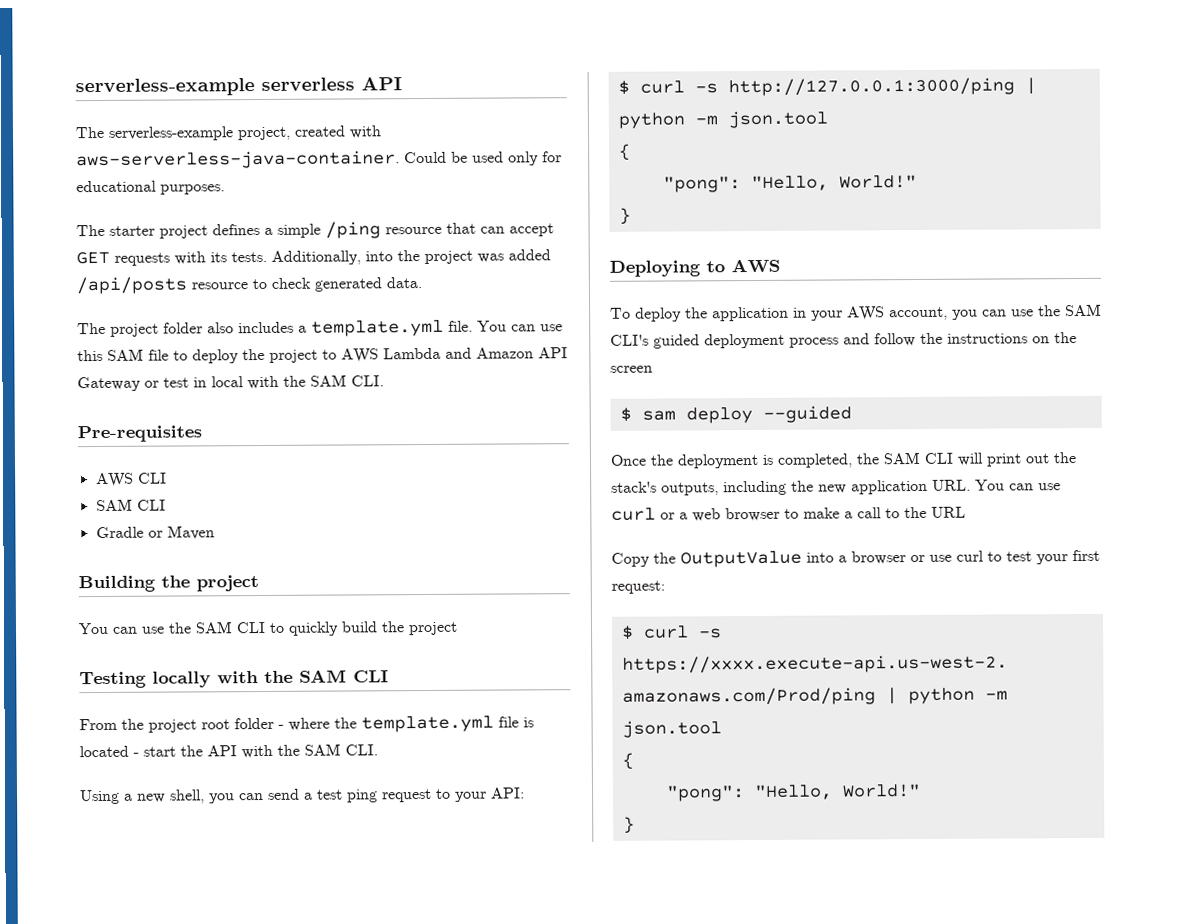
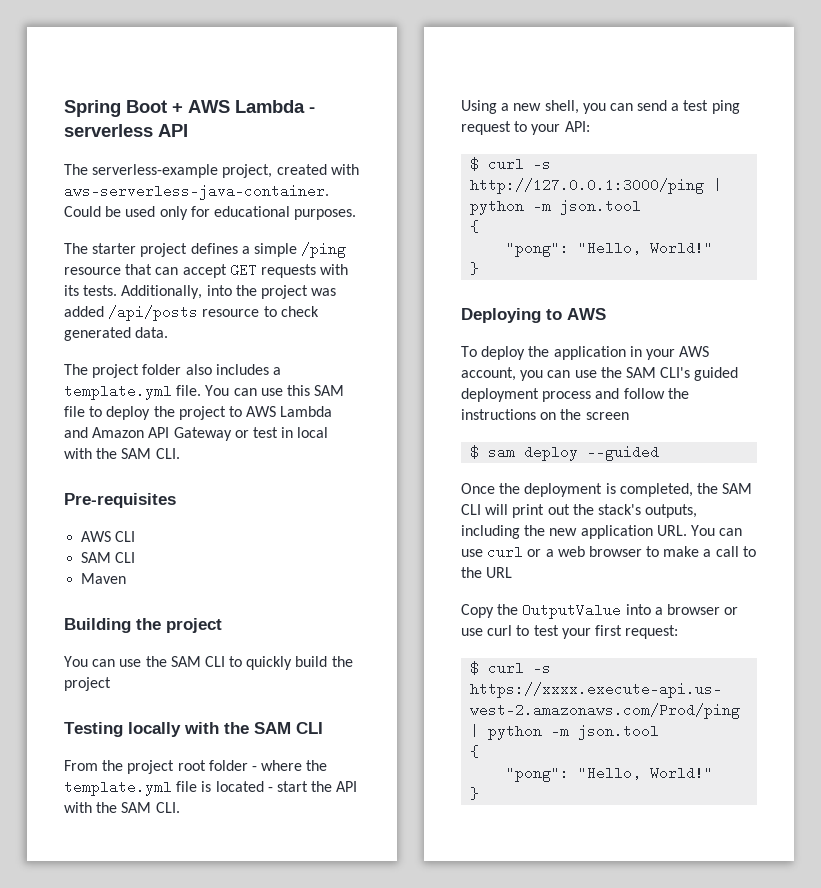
- serverless-example serverless API
+ Spring Boot + AWS Lambda - serverless API
- Gradle or Maven
+ Maven

